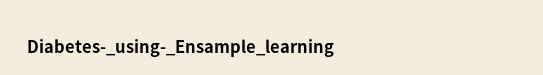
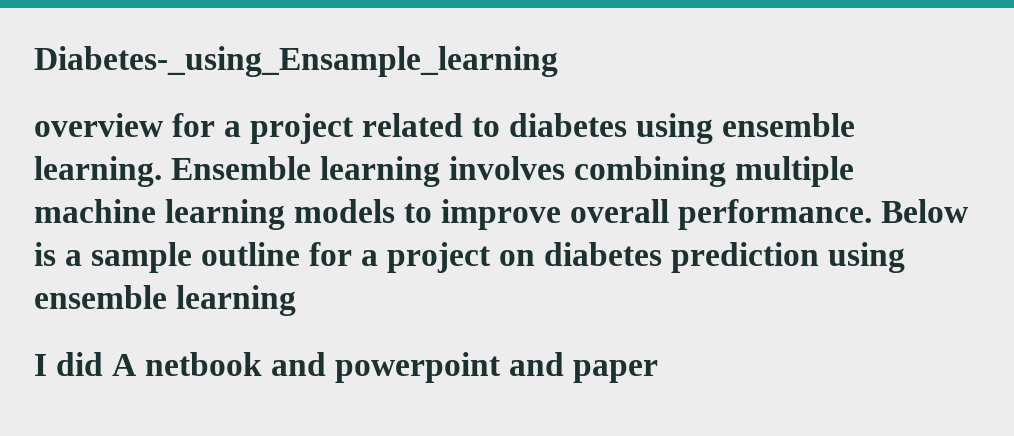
- Diabetes-_using-_Ensample_learning
+ Diabetes-_using_Ensample_learning
+ overview for a project related to diabetes using ensemble learning. Ensemble learning involves combining multiple machine learning models to improve overall performance. Below is a sample outline for a project on diabetes prediction using ensemble learning
+ I did A netbook and powerpoint and paper

